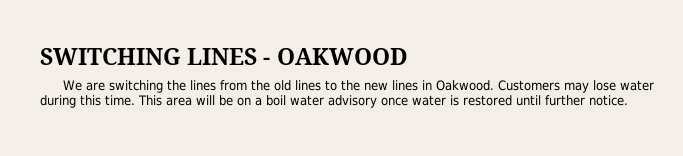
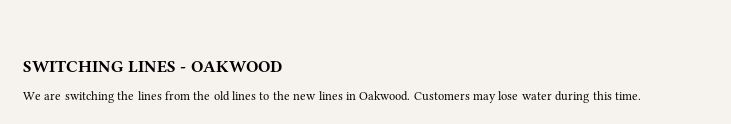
- This area will be on a boil water advisory once water is restored until further notice.

